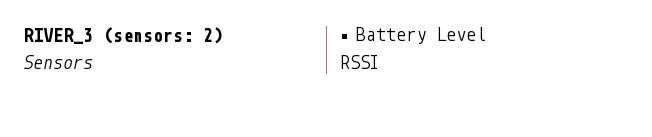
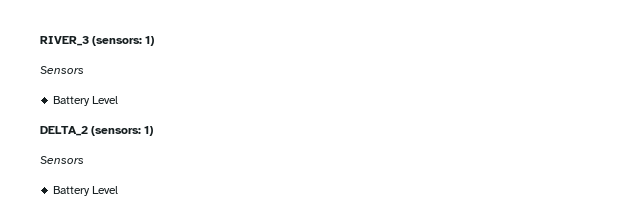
- RIVER_3 (sensors: 2)
+ RIVER_3 (sensors: 1)
- RSSI
+ DELTA_2 (sensors: 1)
+ Sensors
+ Battery Level

